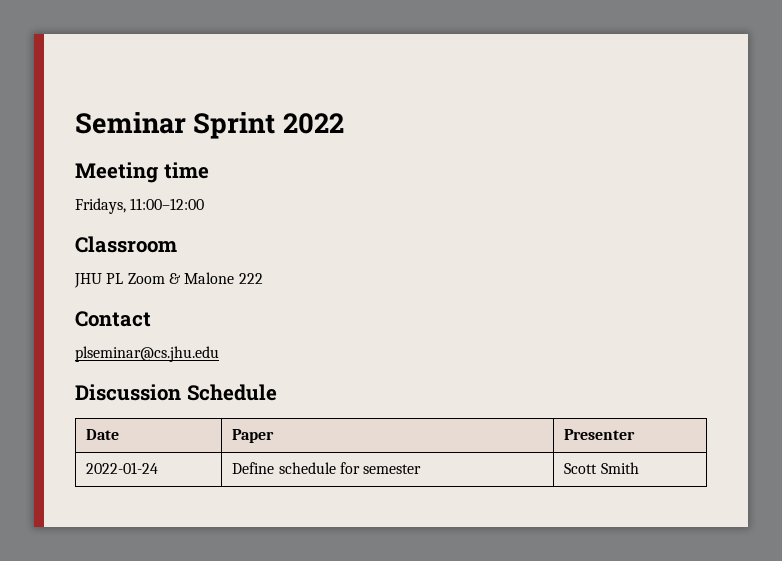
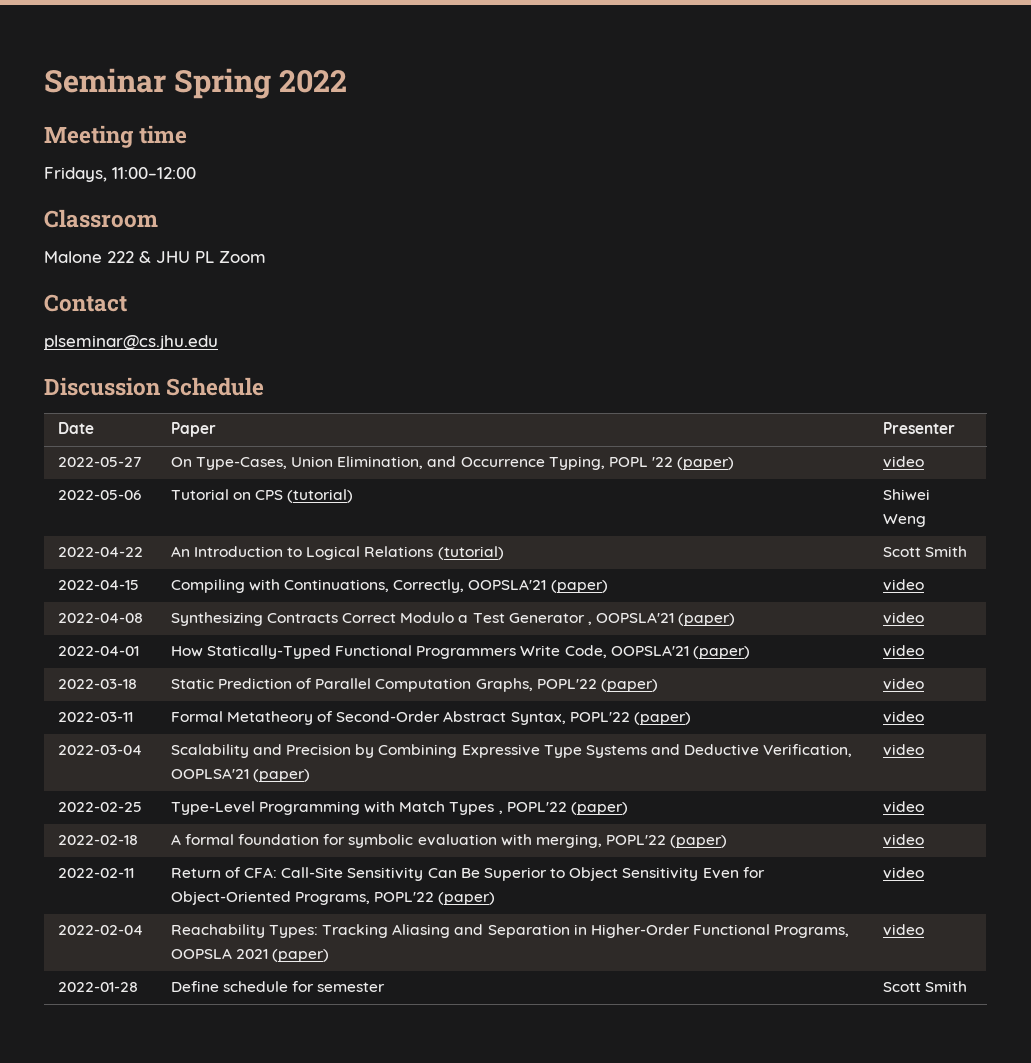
- Seminar Sprint 2022
+ Seminar Spring 2022
- JHU PL Zoom & Malone 222
+ Malone 222 & JHU PL Zoom
- 2022-01-24 | Define schedule for semester | Scott Smith
+ 2022-05-27 | On Type-Cases, Union Elimination, and Occurrence Typing, POPL '22 (paper) | video
+ 2022-05-06 | Tutorial on CPS (tutorial) | Shiwei Weng
+ 2022-04-22 | An Introduction to Logical Relations (tutorial) | Scott Smith
+ 2022-04-15 | Compiling with Continuations, Correctly, OOPSLA'21 (paper) | video
+ 2022-04-08 | Synthesizing Contracts Correct Modulo a Test Generator , OOPSLA'21 (paper) | video
+ 2022-04-01 | How Statically-Typed Functional Programmers Write Code, OOPSLA'21 (paper) | video
+ 2022-03-18 | Static Prediction of Parallel Computation Graphs, POPL'22 (paper) | video
+ 2022-03-11 | Formal Metatheory of Second-Order Abstract Syntax, POPL'22 (paper) | video
+ 2022-03-04 | Scalability and Precision by Combining Expressive Type Systems and Deductive Verification, OOPLSA'21 (paper) | video
+ 2022-02-25 | Type-Level Programming with Match Types , POPL'22 (paper) | video
+ 2022-02-18 | A formal foundation for symbolic evaluation with merging, POPL'22 (paper) | video
+ 2022-02-11 | Return of CFA: Call-Site Sensitivity Can Be Superior to Object Sensitivity Even for Object-Oriented Programs, POPL'22 (paper) | video
+ 2022-02-04 | Reachability Types: Tracking Aliasing and Separation in Higher-Order Functional Programs, OOPSLA 2021 (paper) | video
+ 2022-01-28 | Define schedule for semester | Scott Smith

